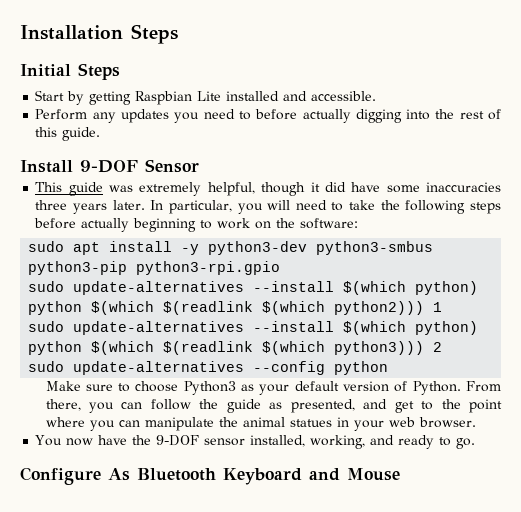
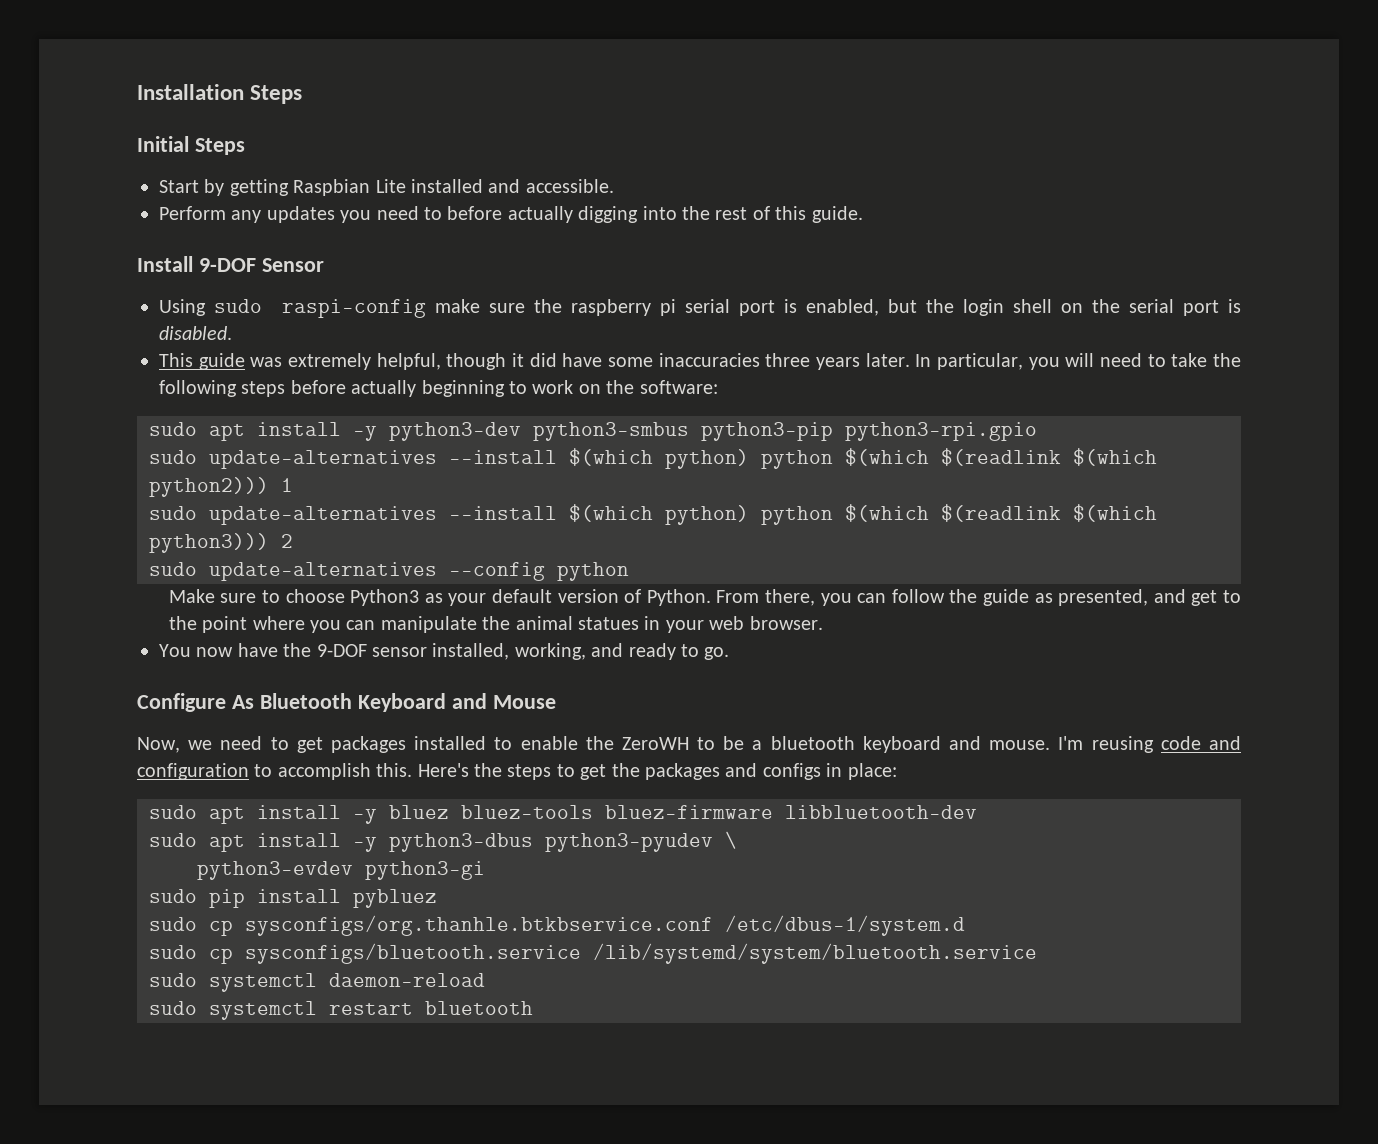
+ Using sudo raspi-config make sure the raspberry pi serial port is enabled, but the login shell on the serial port is disabled.
+ Now, we need to get packages installed to enable the ZeroWH to be a bluetooth keyboard and mouse. I'm reusing code and configuration to accomplish this. Here's the steps to get the packages and configs in place:
+ sudo apt install -y bluez bluez-tools bluez-firmware libbluetooth-dev
+ sudo apt install -y python3-dbus python3-pyudev \
+ python3-evdev python3-gi
+ sudo pip install pybluez
+ sudo cp sysconfigs/org.thanhle.btkbservice.conf /etc/dbus-1/system.d
+ sudo cp sysconfigs/bluetooth.service /lib/systemd/system/bluetooth.service
+ sudo systemctl daemon-reload
+ sudo systemctl restart bluetooth

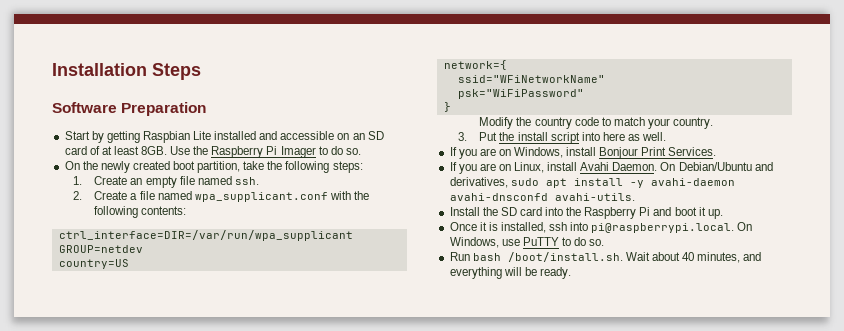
- Initial Steps
+ Software Preparation
- Start by getting Raspbian Lite installed and accessible.
- Perform any updates you need to before actually digging into the rest of this guide.
- Install 9-DOF Sensor
- Using sudo raspi-config make sure the raspberry pi serial port is enabled, but the login shell on the serial port is disabled.
- This guide was extremely helpful, though it did have some inaccuracies three years later. In particular, you will need to take the following steps before actually beginning to work on the software:
- sudo apt install -y python3-dev python3-smbus python3-pip python3-rpi.gpio
- sudo update-alternatives --install $(which python) python $(which $(readlink $(which python2))) 1
- sudo update-alternatives --install $(which python) python $(which $(readlink $(which python3))) 2
- sudo update-alternatives --config python
- Make sure to choose Python3 as your default version of Python. From there, you can follow the guide as presented, and get to the point where you can manipulate the animal statues in your web browser.
- You now have the 9-DOF sensor installed, working, and ready to go.
- Configure As Bluetooth Keyboard and Mouse
- Now, we need to get packages installed to enable the ZeroWH to be a bluetooth keyboard and mouse. I'm reusing code and configuration to accomplish this. Here's the steps to get the packages and configs in place:
- sudo apt install -y bluez bluez-tools bluez-firmware libbluetooth-dev
- sudo apt install -y python3-dbus python3-pyudev \
- python3-evdev python3-gi
- sudo pip install pybluez
- sudo cp sysconfigs/org.thanhle.btkbservice.conf /etc/dbus-1/system.d
- sudo cp sysconfigs/bluetooth.service /lib/systemd/system/bluetooth.service
- sudo systemctl daemon-reload
- sudo systemctl restart bluetooth
+ Start by getting Raspbian Lite installed and accessible on an SD card of at least 8GB. Use the Raspberry Pi Imager to do so.
+ On the newly created boot partition, take the following steps:
+ 1. Create an empty file named ssh.
+ 2. Create a file named wpa_supplicant.conf with the following contents:
+ ctrl_interface=DIR=/var/run/wpa_supplicant GROUP=netdev
+ country=US
+ network={
+ ssid="WFiNetworkName"
+ psk="WiFiPassword"
+ }
+ Modify the country code to match your country.
+ 3. Put the install script into here as well.
+ If you are on Windows, install Bonjour Print Services.
+ If you are on Linux, install Avahi Daemon. On Debian/Ubuntu and derivatives, sudo apt install -y avahi-daemon avahi-dnsconfd avahi-utils.
+ Install the SD card into the Raspberry Pi and boot it up.
+ Once it is installed, ssh into pi@raspberrypi.local. On Windows, use PuTTY to do so.
+ Run bash /boot/install.sh. Wait about 40 minutes, and everything will be ready.

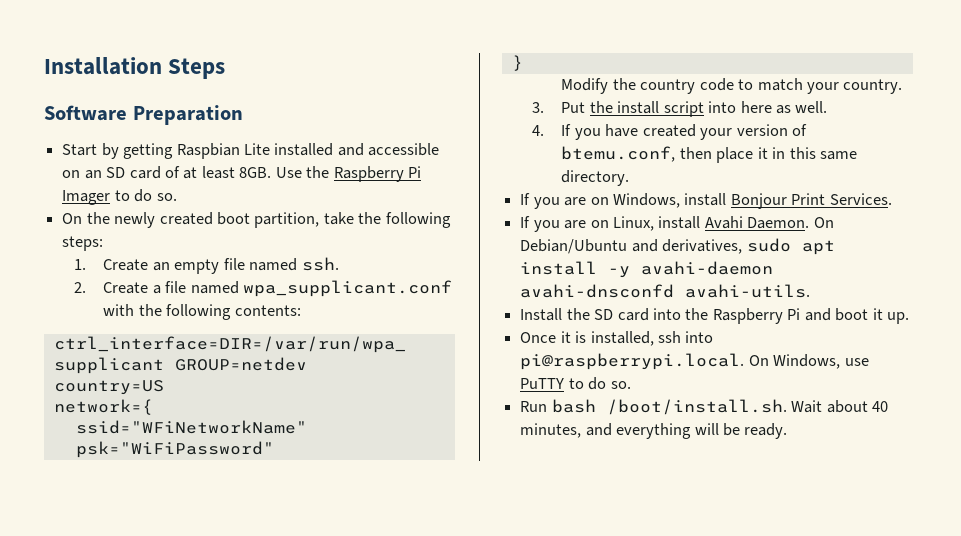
+ 4. If you have created your version of btemu.conf, then place it in this same directory.

